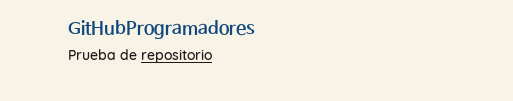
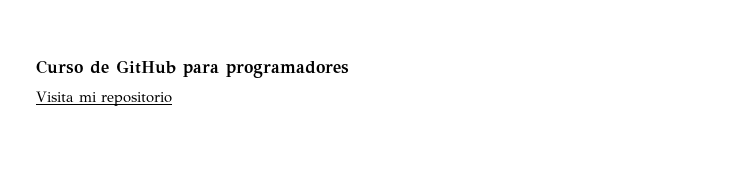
- GitHubProgramadores
- Prueba de repositorio
+ Curso de GitHub para programadores
+ Visita mi repositorio

